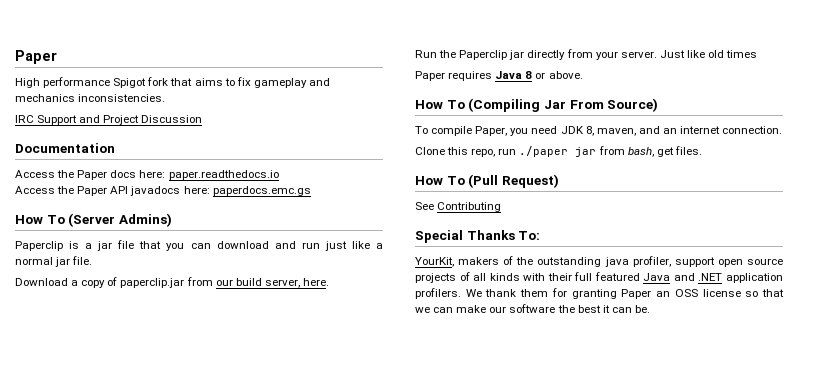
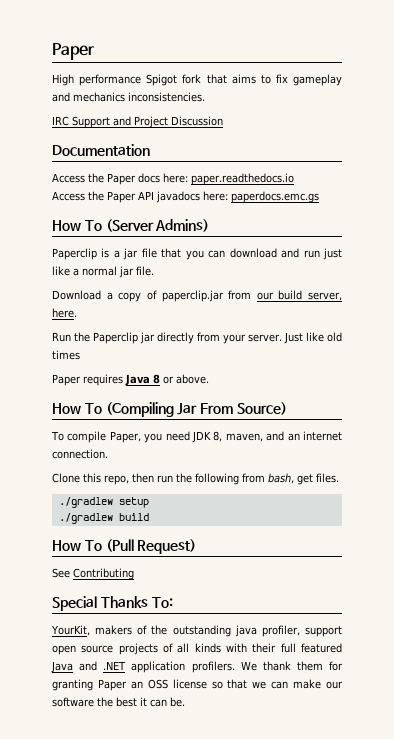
- Clone this repo, run ./paper jar from bash, get files.
+ Clone this repo, then run the following from bash, get files.
+ ./gradlew setup
+ ./gradlew build

